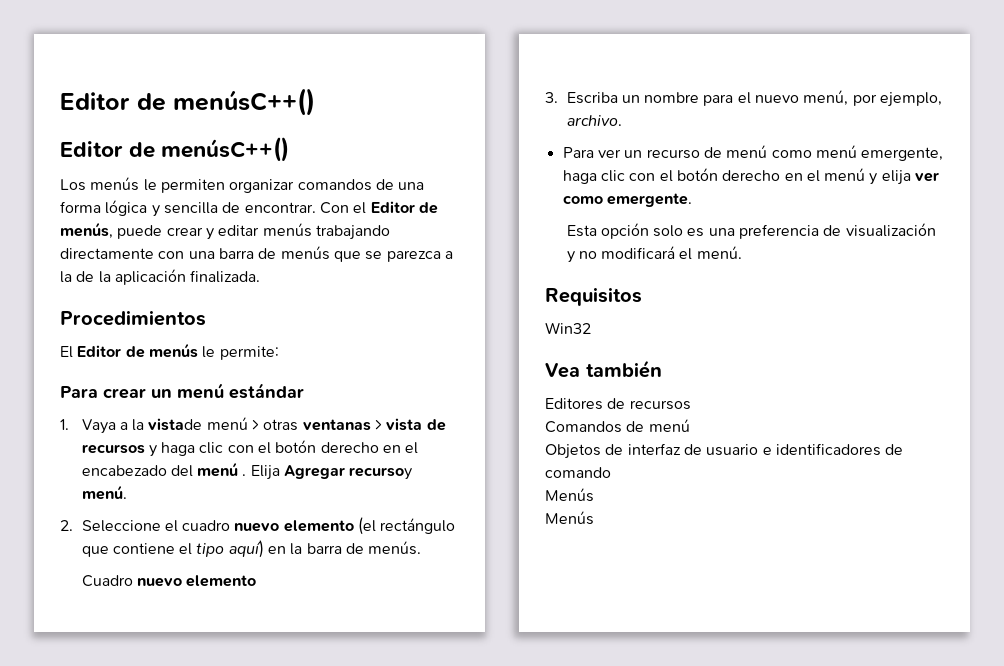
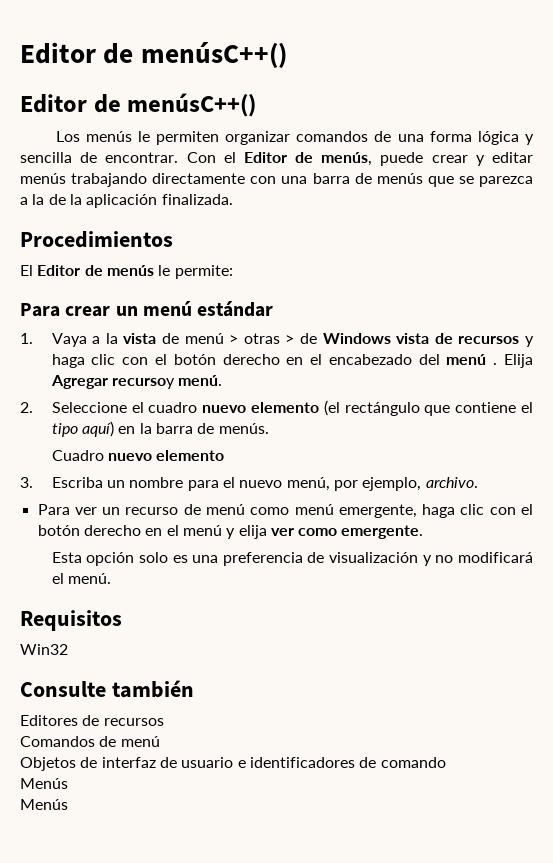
- 1. Vaya a la vistade menú > otras ventanas > vista de recursos y haga clic con el botón derecho en el encabezado del menú .
+ 1. Vaya a la vista de menú > otras > de Windows vista de recursos y haga clic con el botón derecho en el encabezado del menú .
- Vea también
+ Consulte también

